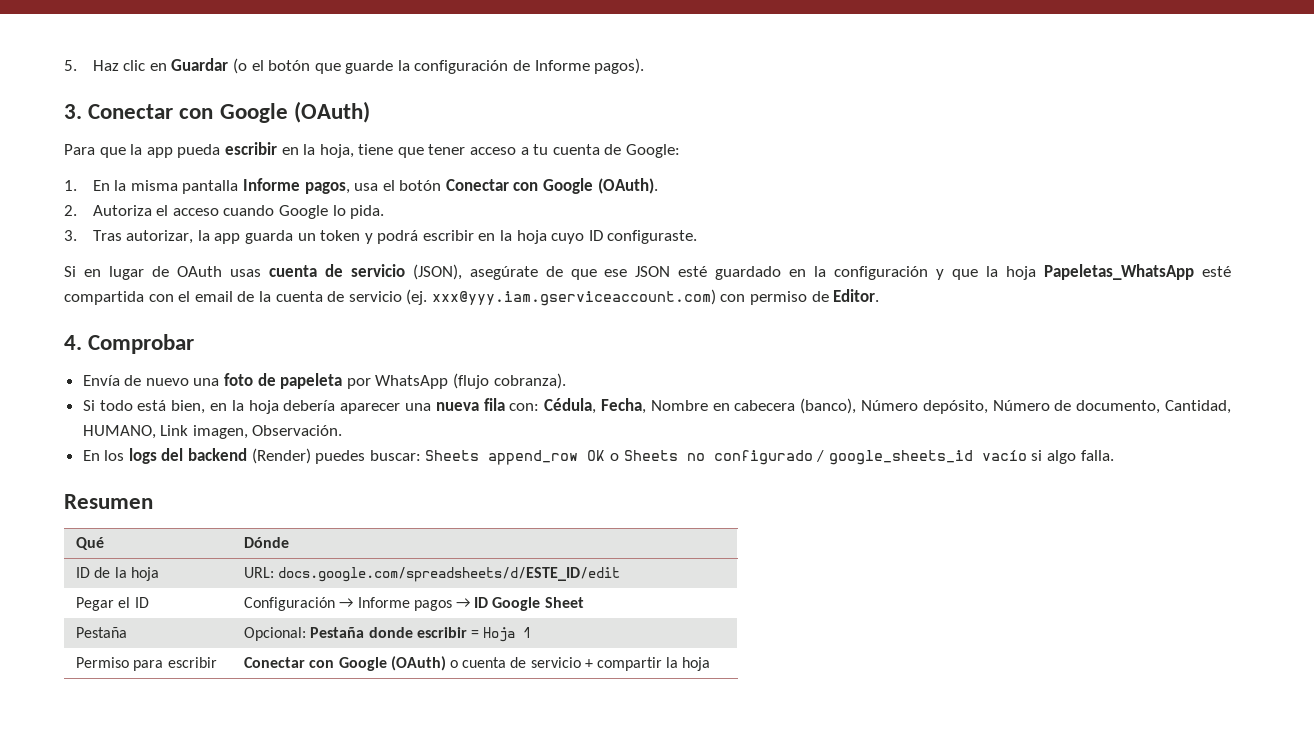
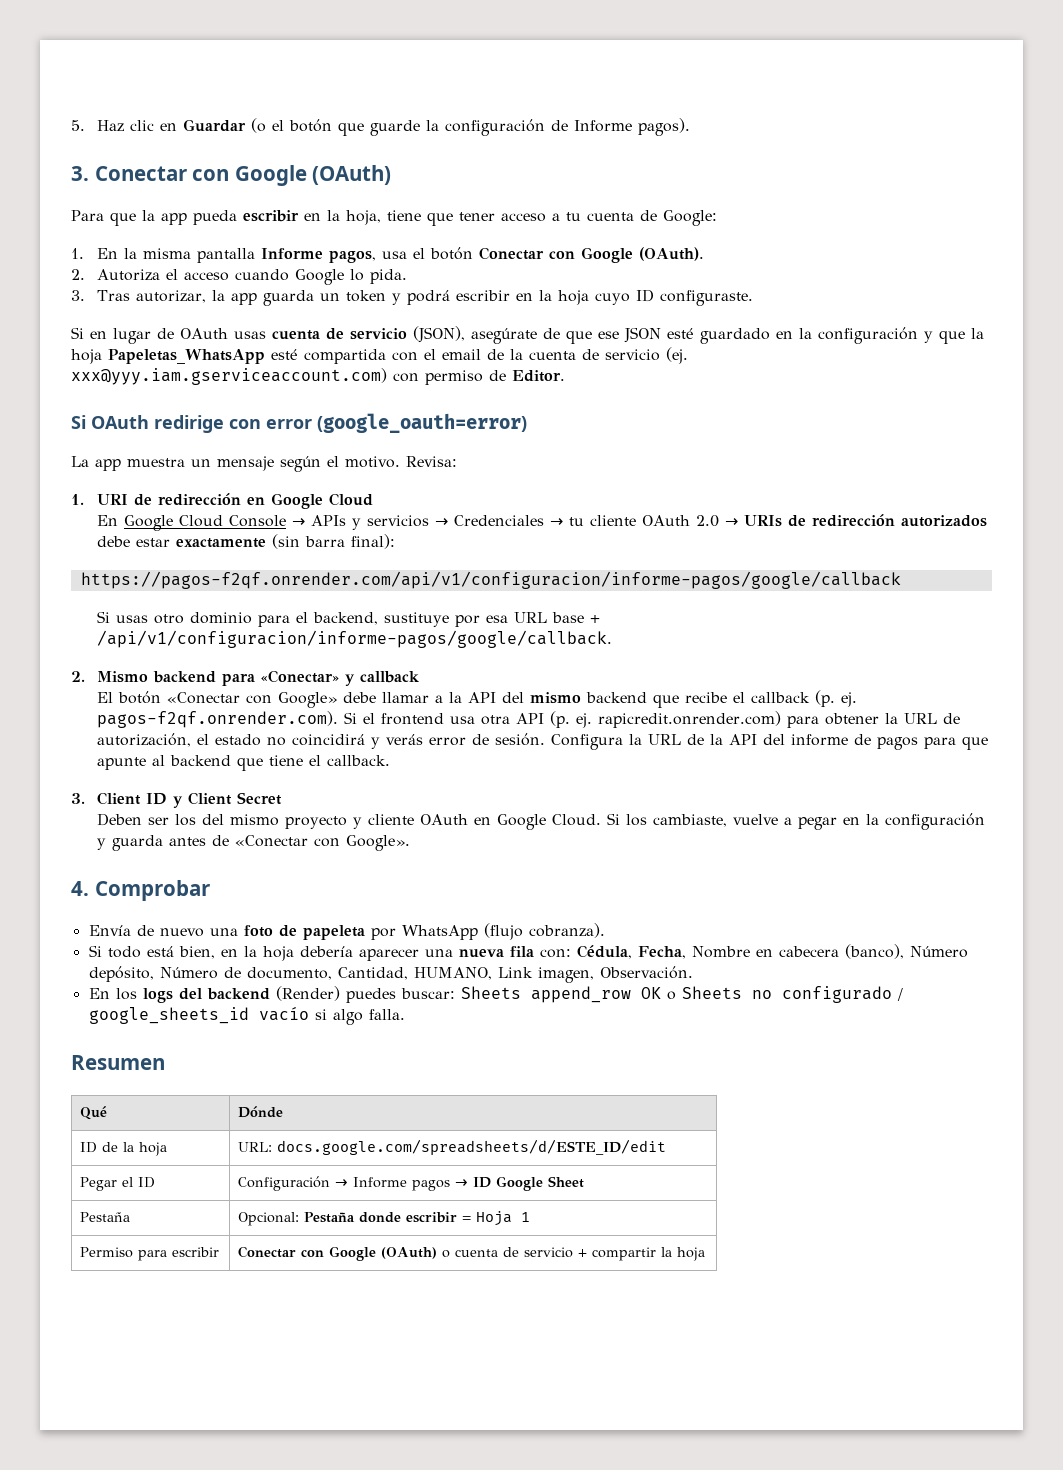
+ Si OAuth redirige con error (google_oauth=error)
+ La app muestra un mensaje según el motivo. Revisa:
+ 1. URI de redirección en Google Cloud
+ En Google Cloud Console → APIs y servicios → Credenciales → tu cliente OAuth 2.0 → URIs de redirección autorizados debe estar exactamente (sin barra final):
+ https://pagos-f2qf.onrender.com/api/v1/configuracion/informe-pagos/google/callback
+ Si usas otro dominio para el backend, sustituye por esa URL base + /api/v1/configuracion/informe-pagos/google/callback.
+ 2. Mismo backend para «Conectar» y callback
+ El botón «Conectar con Google» debe llamar a la API del mismo backend que recibe el callback (p. ej. pagos-f2qf.onrender.com). Si el frontend usa otra API (p. ej. rapicredit.onrender.com) para obtener la URL de autorización, el estado no coincidirá y verás error de sesión. Configura la URL de la API del informe de pagos para que apunte al backend que tiene el callback.
+ 3. Client ID y Client Secret
+ Deben ser los del mismo proyecto y cliente OAuth en Google Cloud. Si los cambiaste, vuelve a pegar en la configuración y guarda antes de «Conectar con Google».

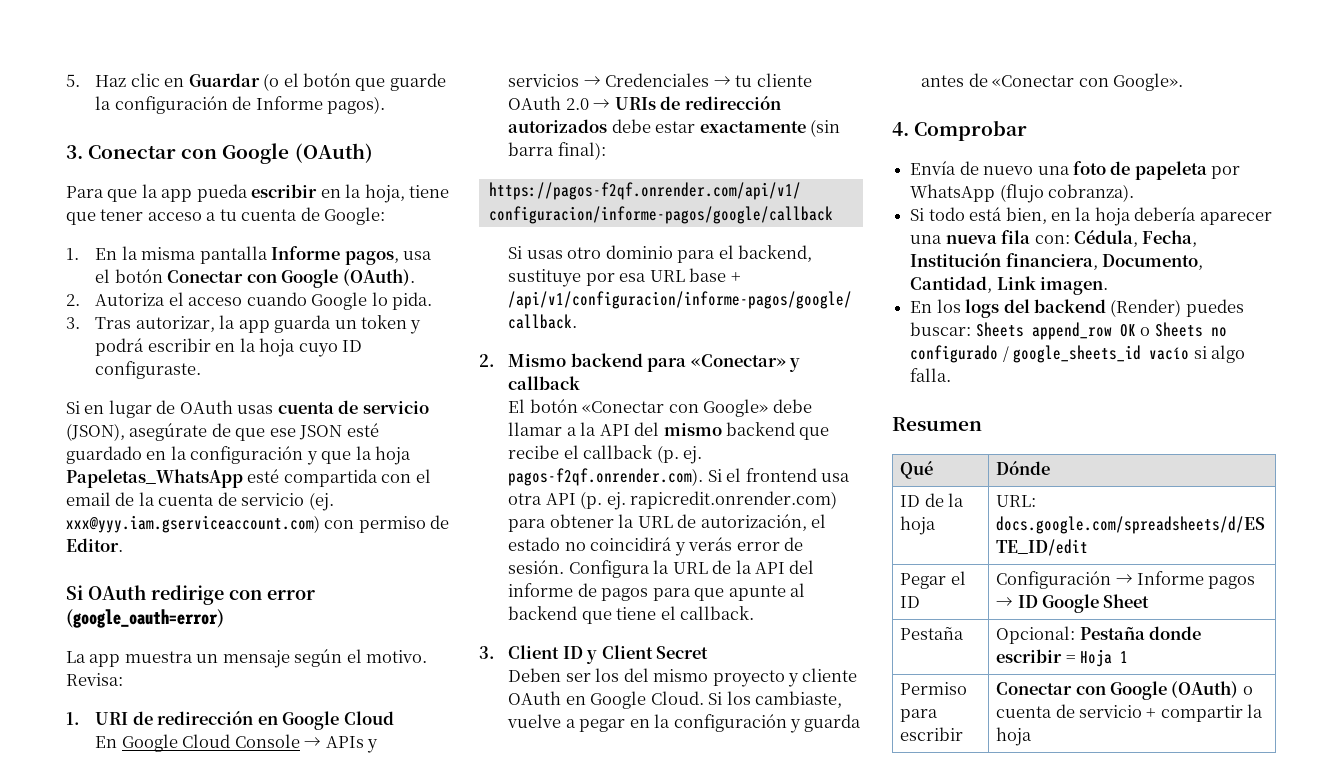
- Si todo está bien, en la hoja debería aparecer una nueva fila con: Cédula, Fecha, Nombre en cabecera (banco), Número depósito, Número de documento, Cantidad, HUMANO, Link imagen, Observación.
+ Si todo está bien, en la hoja debería aparecer una nueva fila con: Cédula, Fecha, Institución financiera, Documento, Cantidad, Link imagen.

